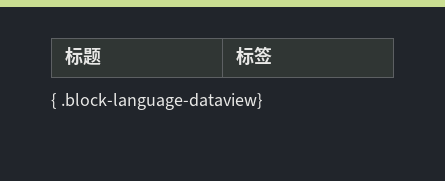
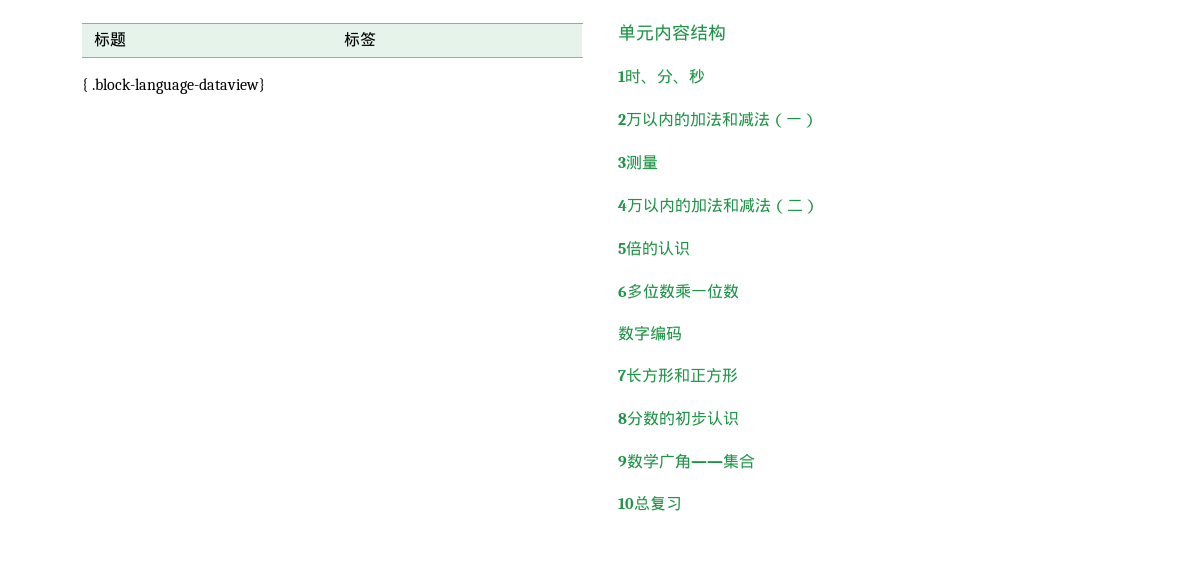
+ 单元内容结构
+ 1时、分、秒
+ 2万以内的加法和减法（一）
+ 3测量
+ 4万以内的加法和减法（二）
+ 5倍的认识
+ 6多位数乘一位数
+ 数字编码
+ 7长方形和正方形
+ 8分数的初步认识
+ 9数学广角——集合
+ 10总复习

